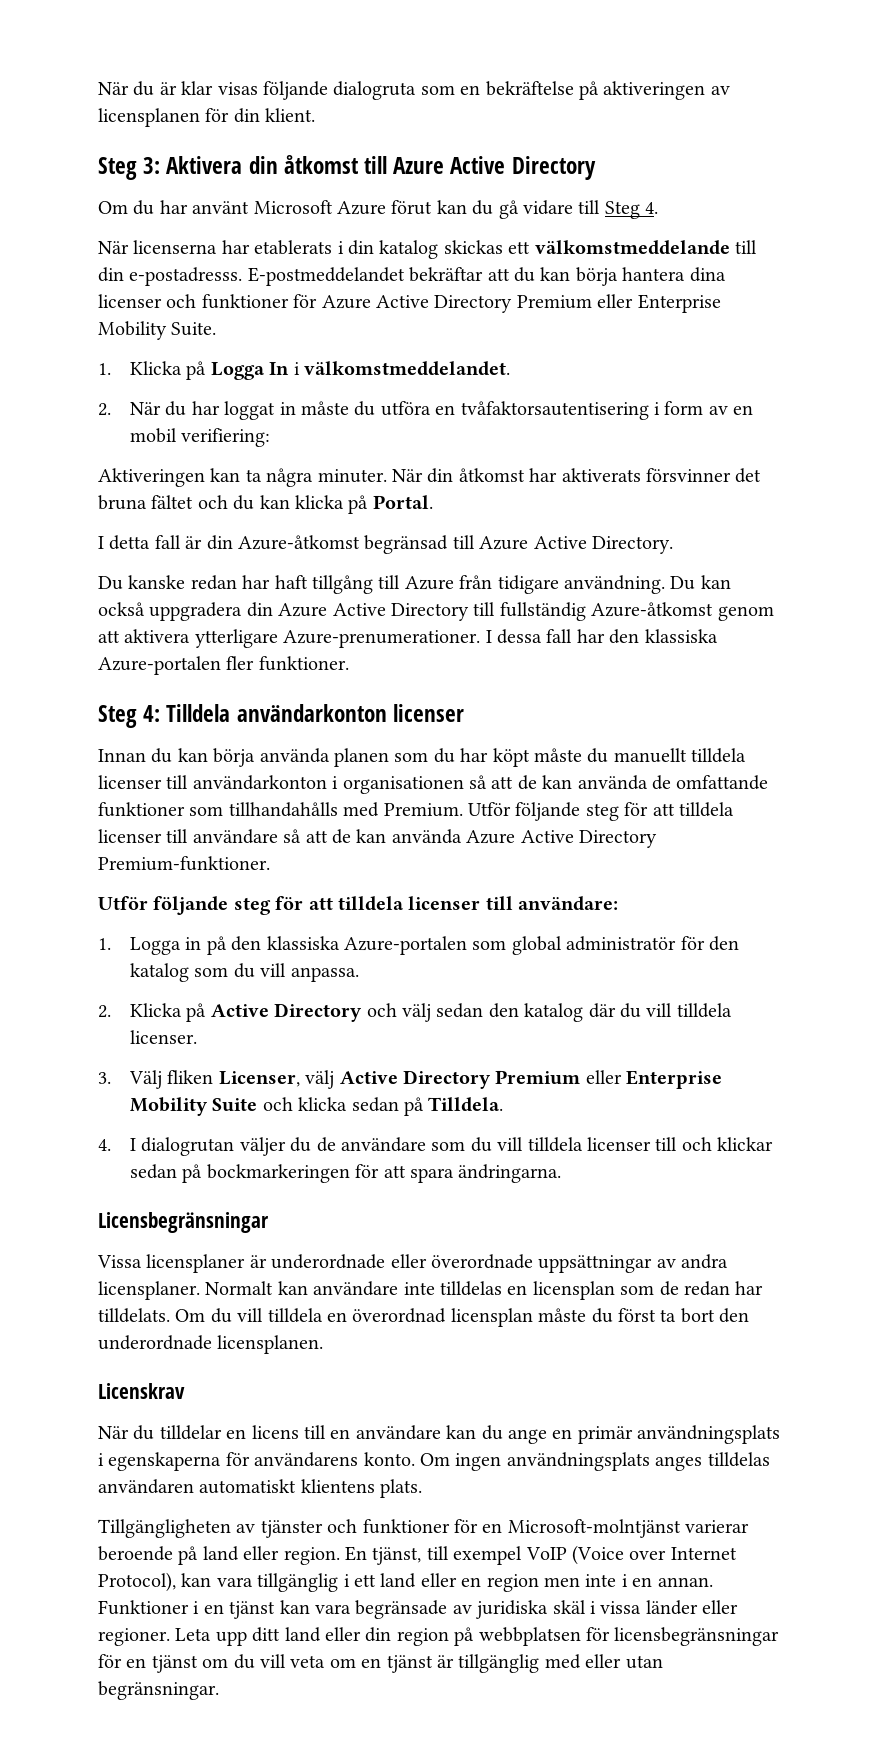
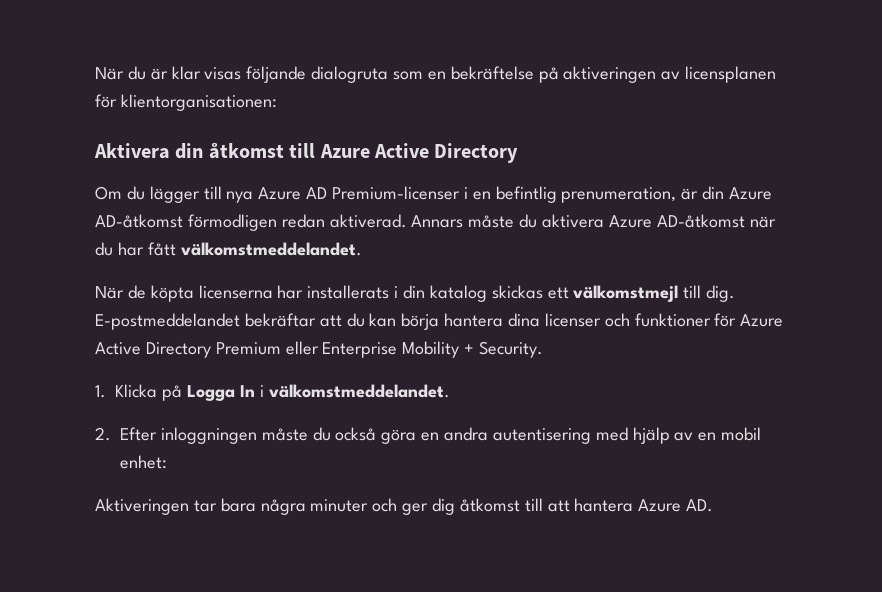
- När du är klar visas följande dialogruta som en bekräftelse på aktiveringen av licensplanen för din klient.
- Steg 3: Aktivera din åtkomst till Azure Active Directory
+ När du är klar visas följande dialogruta som en bekräftelse på aktiveringen av licensplanen för klientorganisationen:
+ Aktivera din åtkomst till Azure Active Directory
- Om du har använt Microsoft Azure förut kan du gå vidare till Steg 4.
- När licenserna har etablerats i din katalog skickas ett välkomstmeddelande till din e-postadresss.
+ Om du lägger till nya Azure AD Premium-licenser i en befintlig prenumeration, är din Azure AD-åtkomst förmodligen redan aktiverad. Annars måste du aktivera Azure AD-åtkomst när du har fått välkomstmeddelandet.
+ När de köpta licenserna har installerats i din katalog skickas ett välkomstmejl till dig.
- E-postmeddelandet bekräftar att du kan börja hantera dina licenser och funktioner för Azure Active Directory Premium eller Enterprise Mobility Suite.
+ E-postmeddelandet bekräftar att du kan börja hantera dina licenser och funktioner för Azure Active Directory Premium eller Enterprise Mobility + Security.
- 2. När du har loggat in måste du utföra en tvåfaktorsautentisering i form av en mobil verifiering:
+ 2. Efter inloggningen måste du också göra en andra autentisering med hjälp av en mobil enhet:
- Aktiveringen kan ta några minuter. När din åtkomst har aktiverats försvinner det bruna fältet och du kan klicka på Portal.
- I detta fall är din Azure-åtkomst begränsad till Azure Active Directory.
- Du kanske redan har haft tillgång till Azure från tidigare användning. Du kan också uppgradera din Azure Active Directory till fullständig Azure-åtkomst genom att aktivera ytterligare Azure-prenumerationer. I dessa fall har den klassiska Azure-portalen fler funktioner.
- Steg 4: Tilldela användarkonton licenser
- Innan du kan börja använda planen som du har köpt måste du manuellt tilldela licenser till användarkonton i organisationen så att de kan använda de omfattande funktioner som tillhandahålls med Premium. Utför följande steg för att tilldela licenser till användare så att de kan använda Azure Active Directory Premium-funktioner.
- Utför följande steg för att tilldela licenser till användare:
- 1. Logga in på den klassiska Azure-portalen som global administratör för den katalog som du vill anpassa.
- 2. Klicka på Active Directory och välj sedan den katalog där du vill tilldela licenser.
- 3. Välj fliken Licenser, välj Active Directory Premium eller Enterprise Mobility Suite och klicka sedan på Tilldela.
- 4. I dialogrutan väljer du de användare som du vill tilldela licenser till och klickar sedan på bockmarkeringen för att spara ändringarna.
- Licensbegränsningar
- Vissa licensplaner är underordnade eller överordnade uppsättningar av andra licensplaner. Normalt kan användare inte tilldelas en licensplan som de redan har tilldelats. Om du vill tilldela en överordnad licensplan måste du först ta bort den underordnade licensplanen.
- Licenskrav
- När du tilldelar en licens till en användare kan du ange en primär användningsplats i egenskaperna för användarens konto. Om ingen användningsplats anges tilldelas användaren automatiskt klientens plats.
- Tillgängligheten av tjänster och funktioner för en Microsoft-molntjänst varierar beroende på land eller region. En tjänst, till exempel VoIP (Voice over Internet Protocol), kan vara tillgänglig i ett land eller en region men inte i en annan. Funktioner i en tjänst kan vara begränsade av juridiska skäl i vissa länder eller regioner. Leta upp ditt land eller din region på webbplatsen för licensbegränsningar för en tjänst om du vill veta om en tjänst är tillgänglig med eller utan begränsningar.
+ Aktiveringen tar bara några minuter och ger dig åtkomst till att hantera Azure AD.

